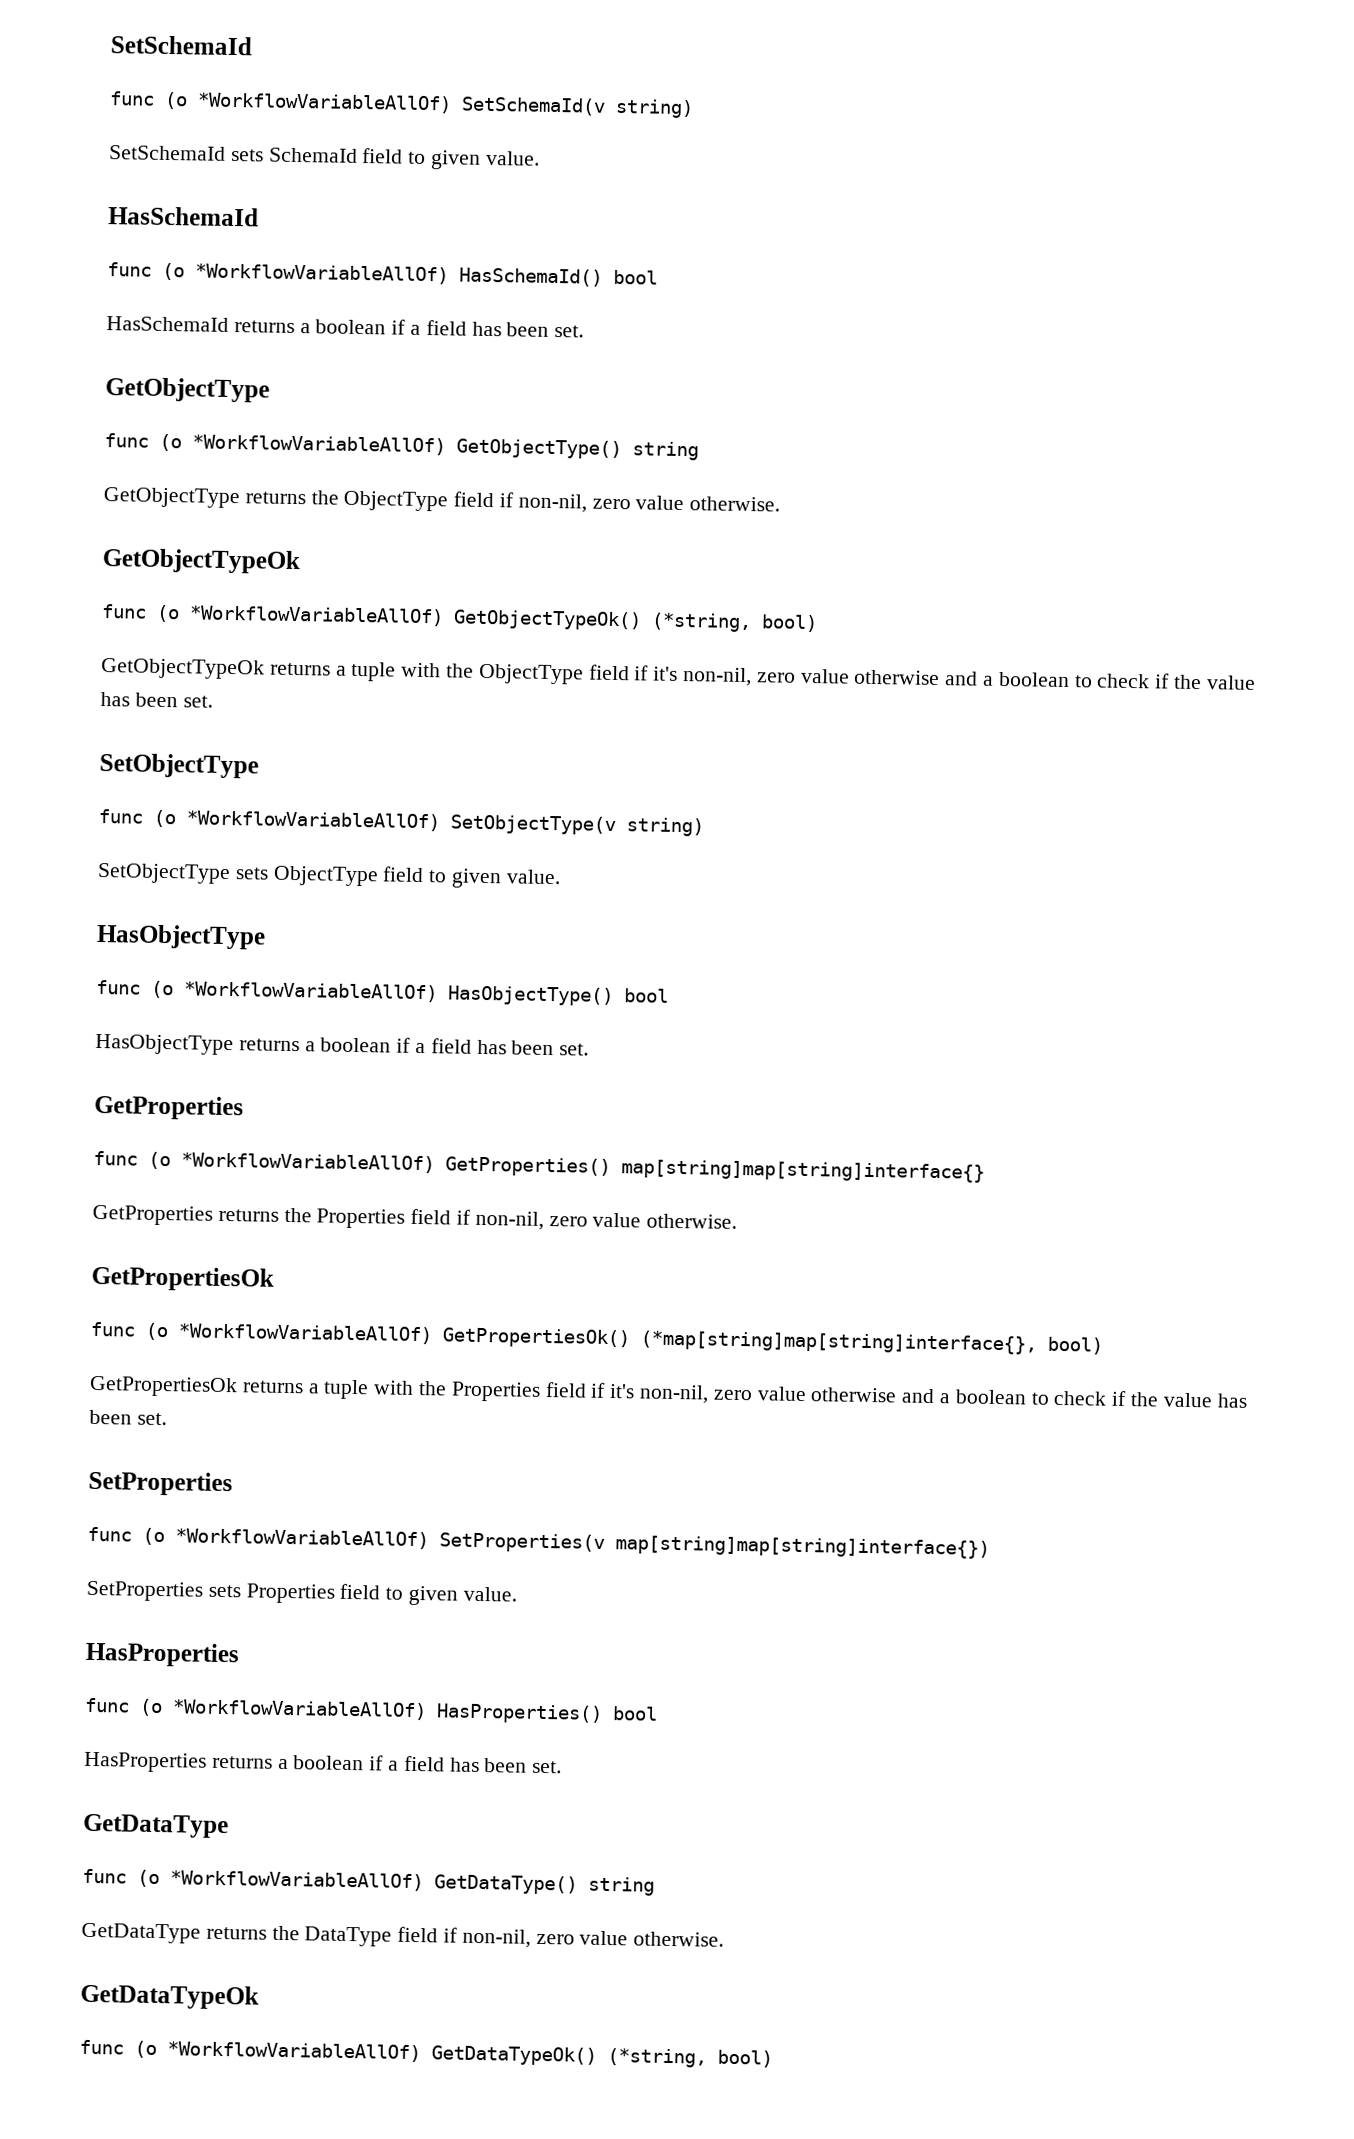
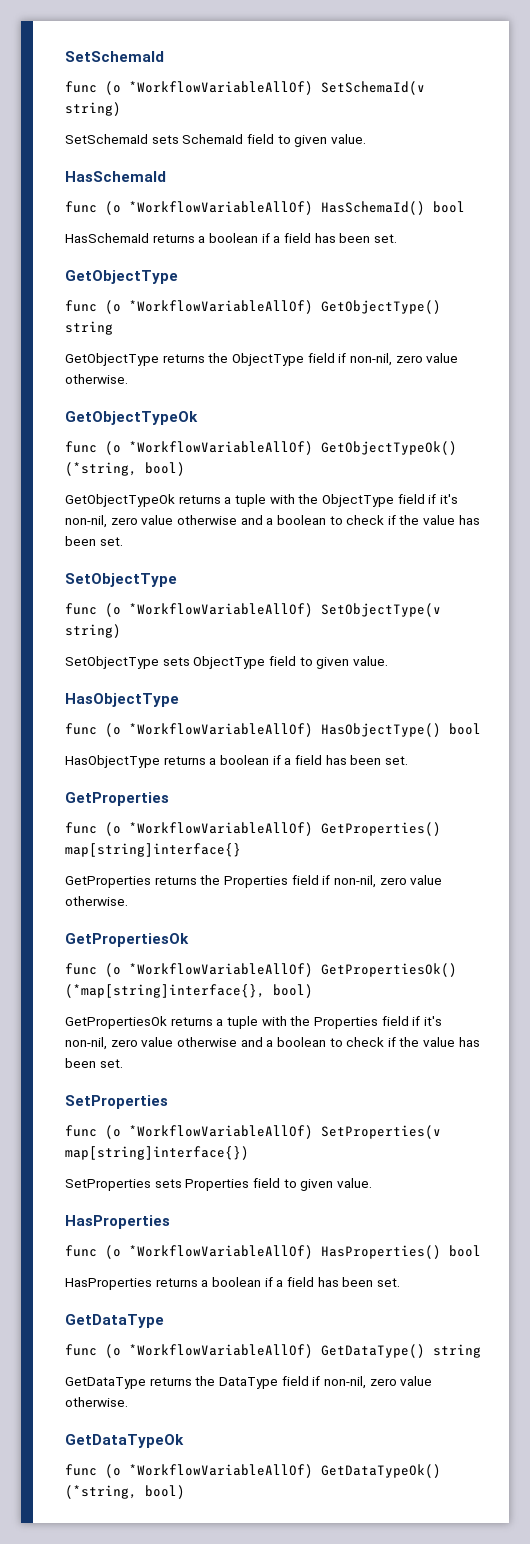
- func (o *WorkflowVariableAllOf) GetProperties() map[string]map[string]interface{}
+ func (o *WorkflowVariableAllOf) GetProperties() map[string]interface{}
- func (o *WorkflowVariableAllOf) GetPropertiesOk() (*map[string]map[string]interface{}, bool)
+ func (o *WorkflowVariableAllOf) GetPropertiesOk() (*map[string]interface{}, bool)
- func (o *WorkflowVariableAllOf) SetProperties(v map[string]map[string]interface{})
+ func (o *WorkflowVariableAllOf) SetProperties(v map[string]interface{})

